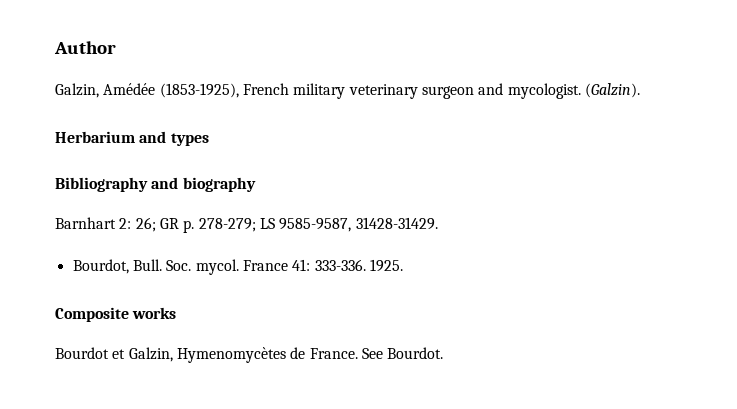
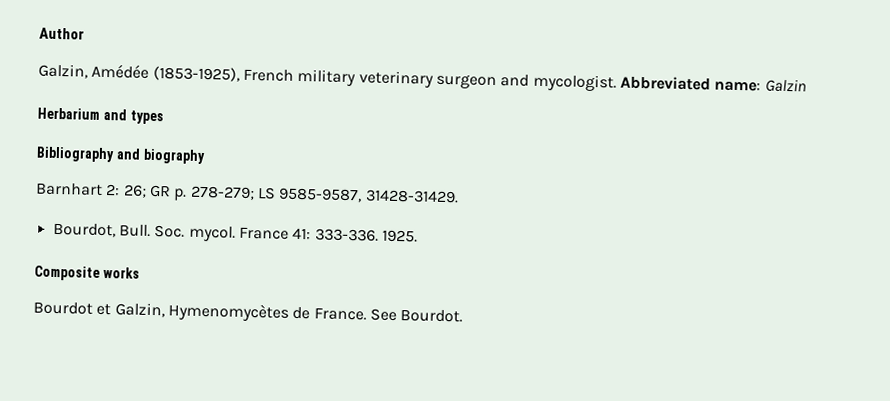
- (Galzin).
+ Abbreviated name: Galzin

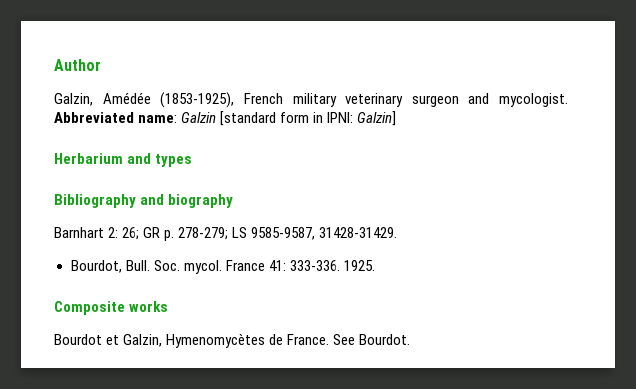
- Abbreviated name: Galzin
+ Abbreviated name: Galzin [standard form in IPNI: Galzin]

